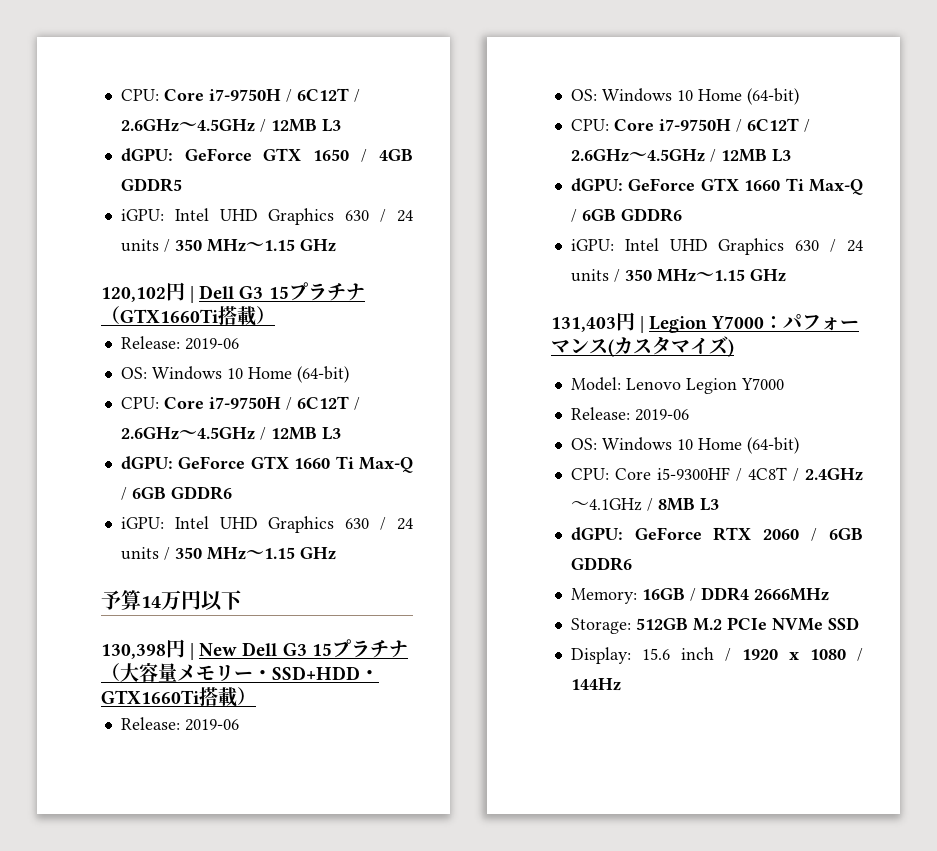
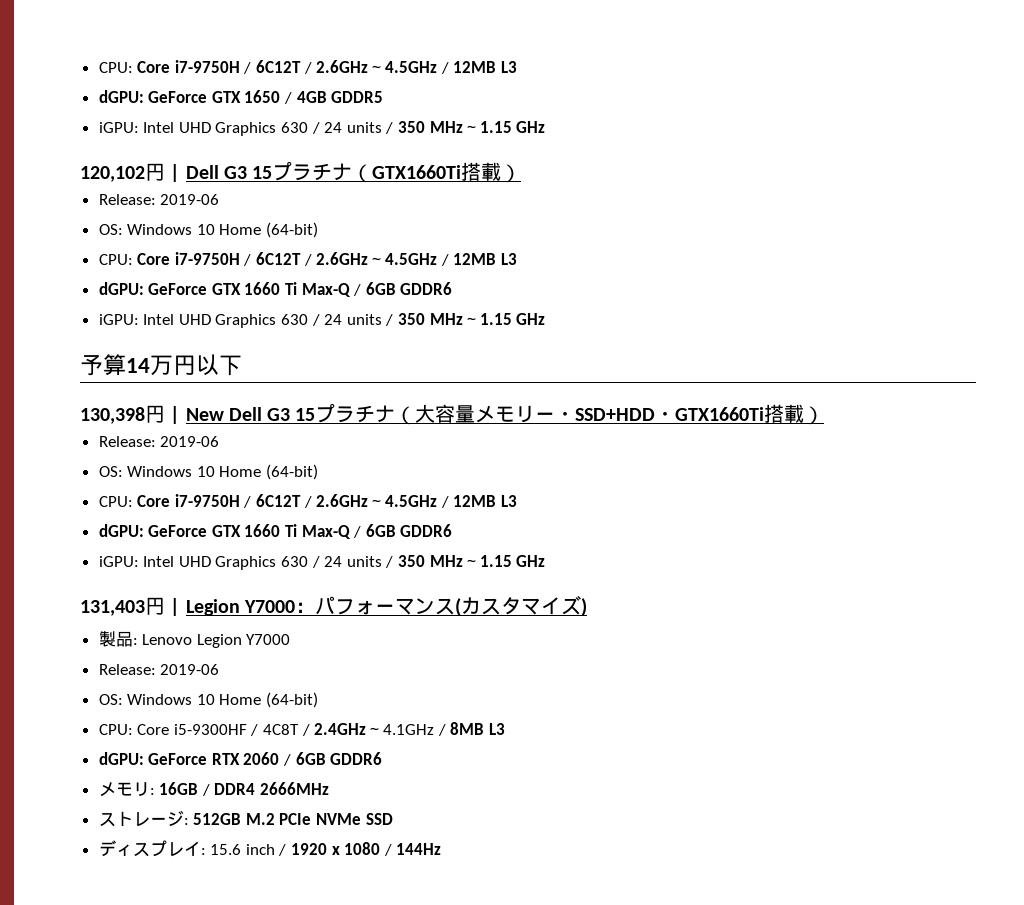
- Model: Lenovo Legion Y7000
+ 製品: Lenovo Legion Y7000
- Memory: 16GB / DDR4 2666MHz
+ メモリ: 16GB / DDR4 2666MHz
- Storage: 512GB M.2 PCIe NVMe SSD
+ ストレージ: 512GB M.2 PCIe NVMe SSD
- Display: 15.6 inch / 1920 x 1080 / 144Hz
+ ディスプレイ: 15.6 inch / 1920 x 1080 / 144Hz

